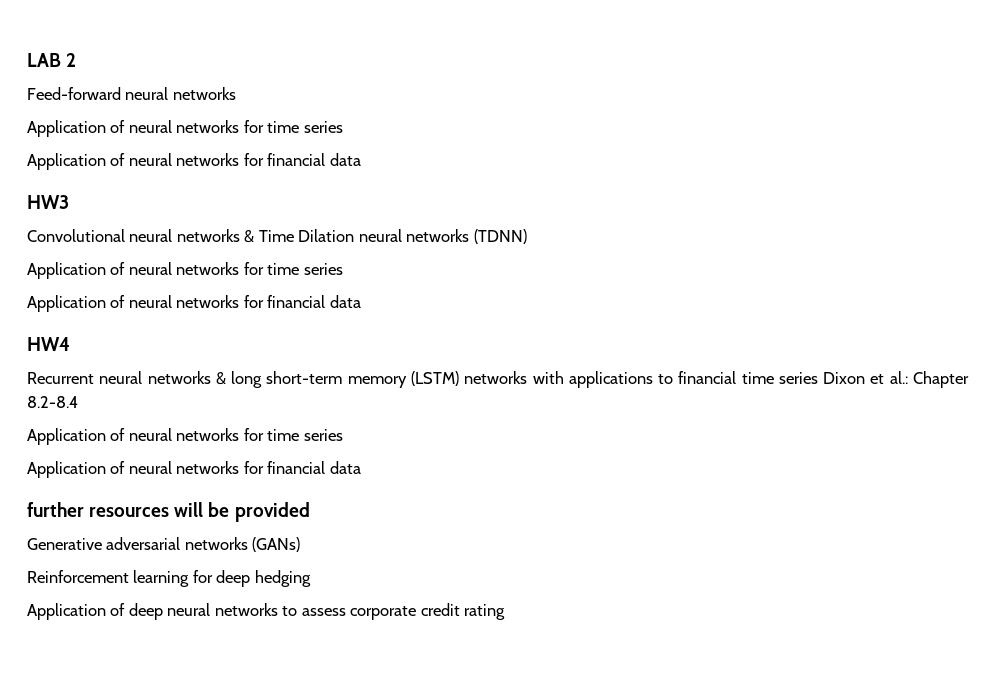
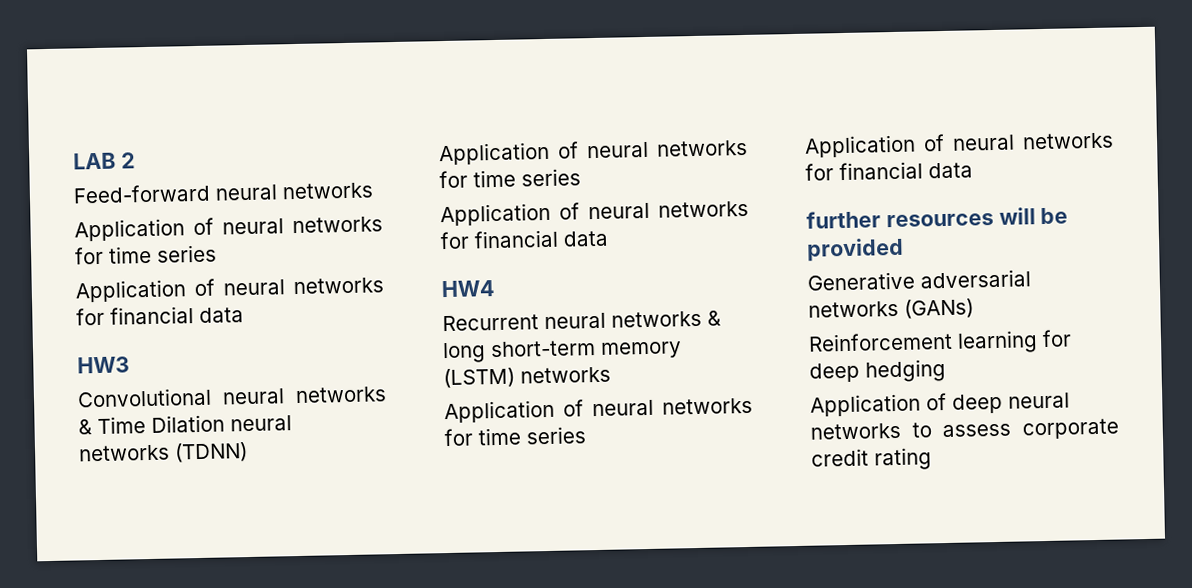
- Recurrent neural networks & long short-term memory (LSTM) networks with applications to financial time series Dixon et al.: Chapter 8.2-8.4
+ Recurrent neural networks & long short-term memory (LSTM) networks

